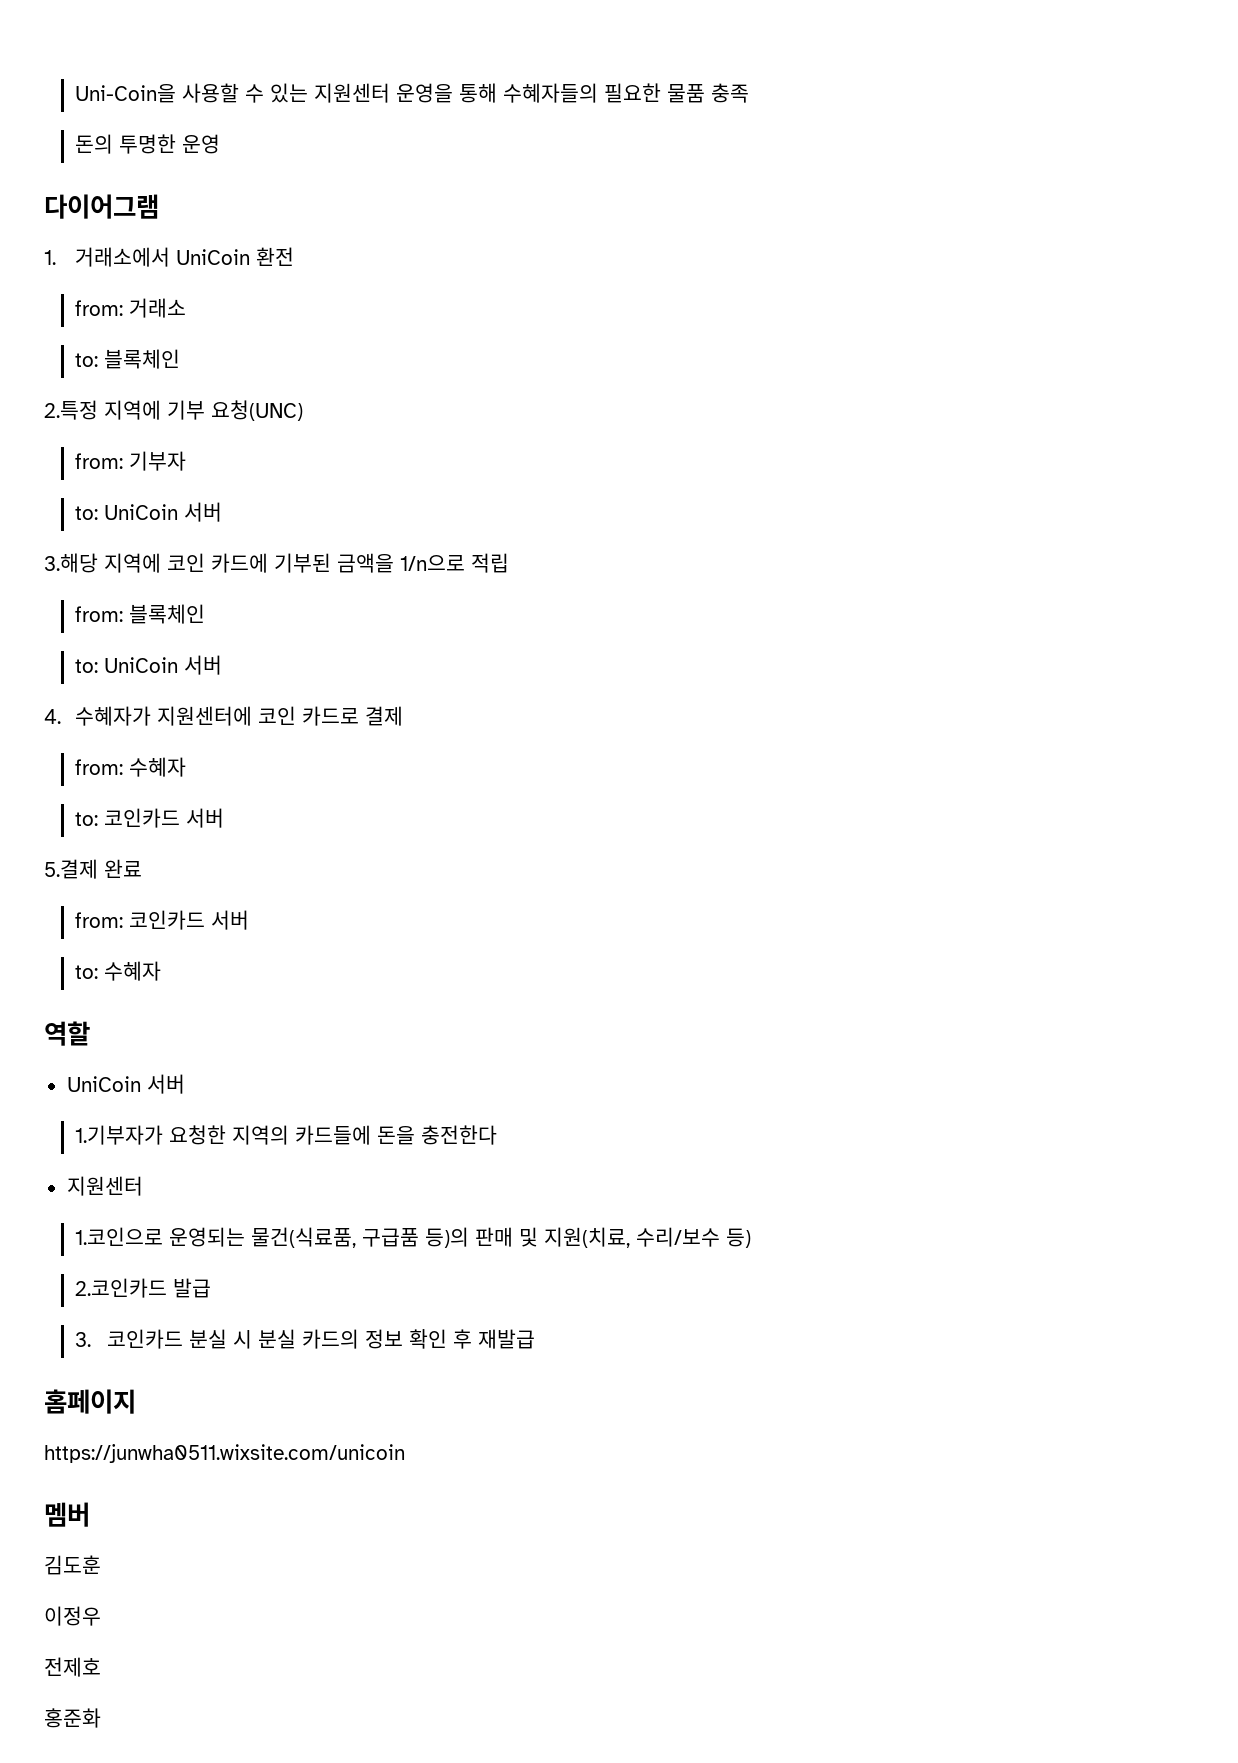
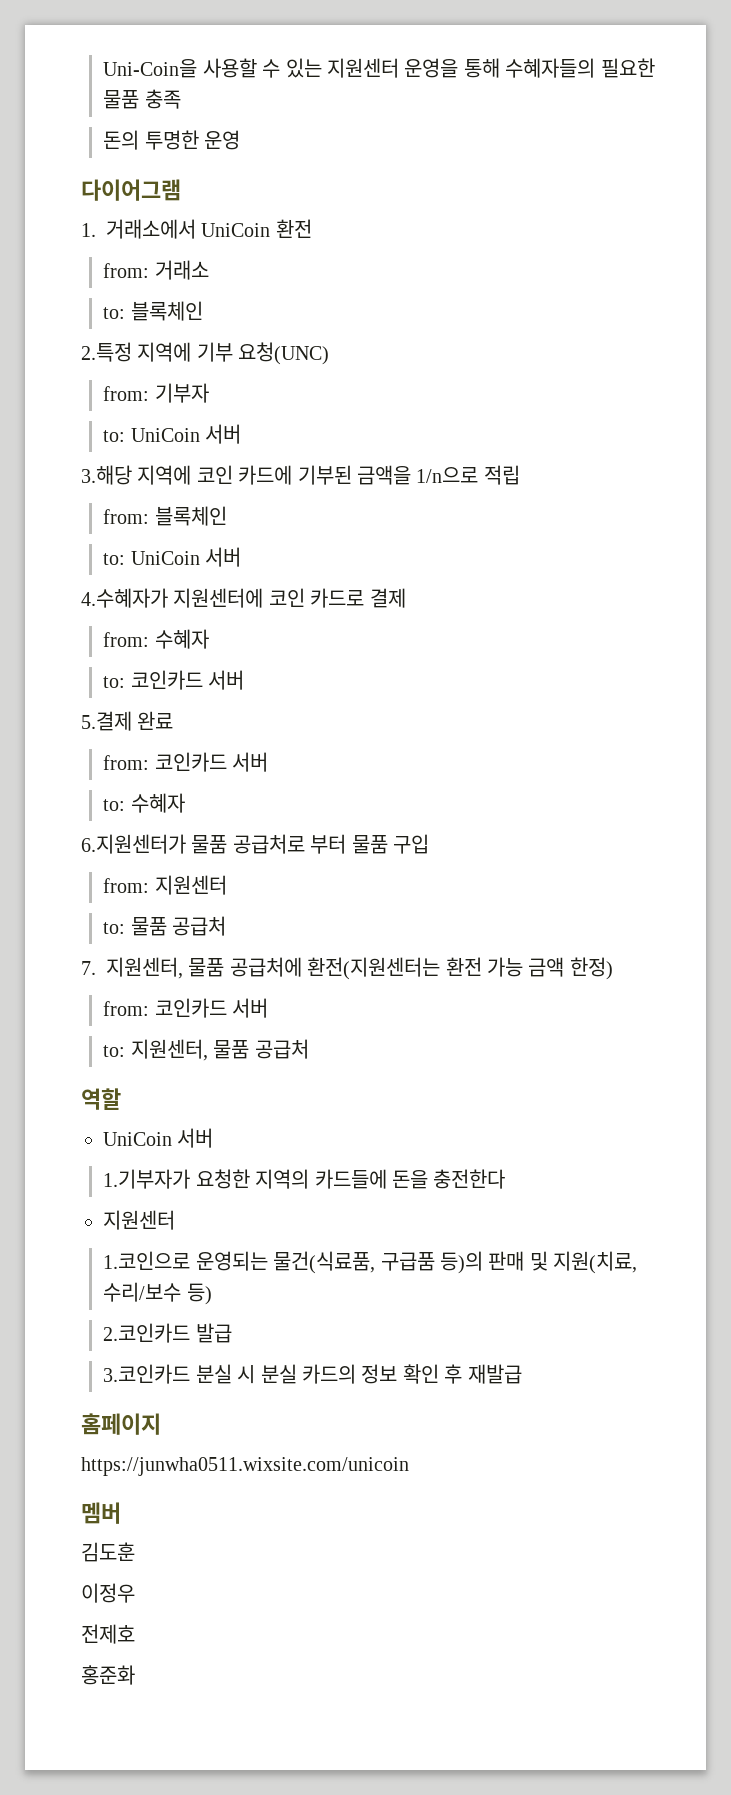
- 4. 수혜자가 지원센터에 코인 카드로 결제
+ 4.수혜자가 지원센터에 코인 카드로 결제
+ 6.지원센터가 물품 공급처로 부터 물품 구입
+ from: 지원센터
+ to: 물품 공급처
+ 7. 지원센터, 물품 공급처에 환전(지원센터는 환전 가능 금액 한정)
+ from: 코인카드 서버
+ to: 지원센터, 물품 공급처
- 3. 코인카드 분실 시 분실 카드의 정보 확인 후 재발급
+ 3.코인카드 분실 시 분실 카드의 정보 확인 후 재발급

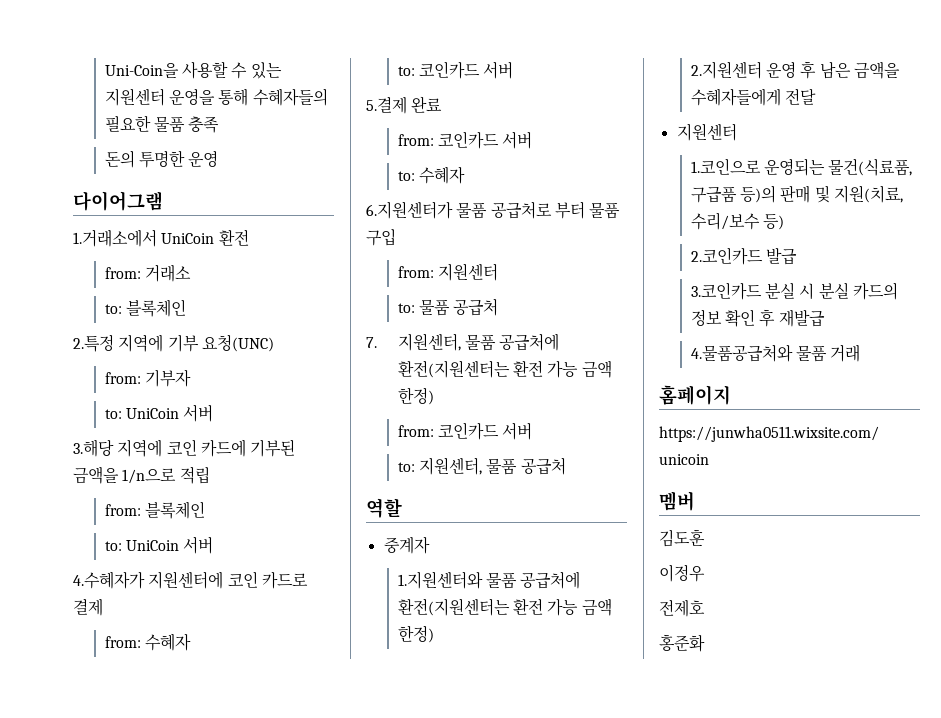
- 1. 거래소에서 UniCoin 환전
+ 1.거래소에서 UniCoin 환전
  역할
- UniCoin 서버
- 1.기부자가 요청한 지역의 카드들에 돈을 충전한다
+ 중계자
+ 1.지원센터와 물품 공급처에 환전(지원센터는 환전 가능 금액 한정)
+ 2.지원센터 운영 후 남은 금액을 수혜자들에게 전달
+ 4.물품공급처와 물품 거래

